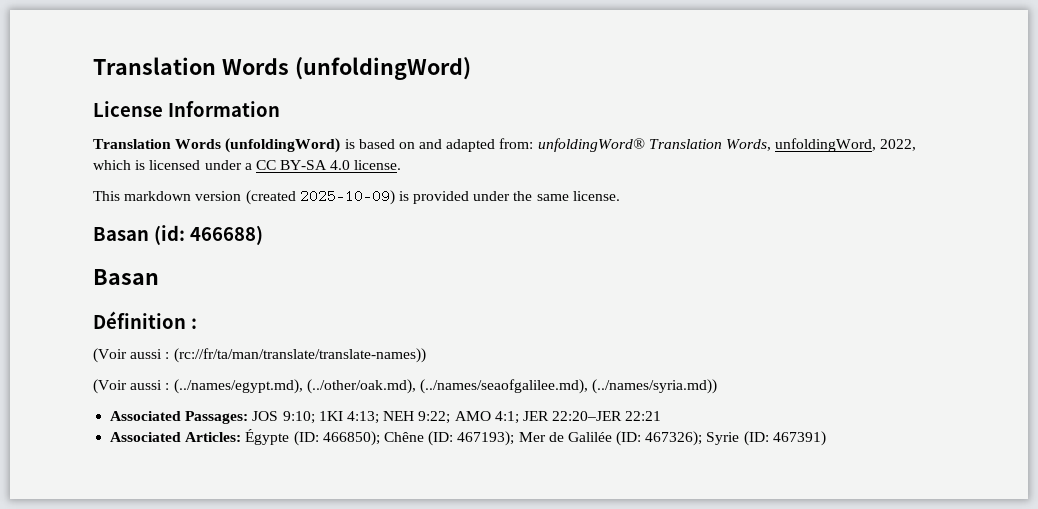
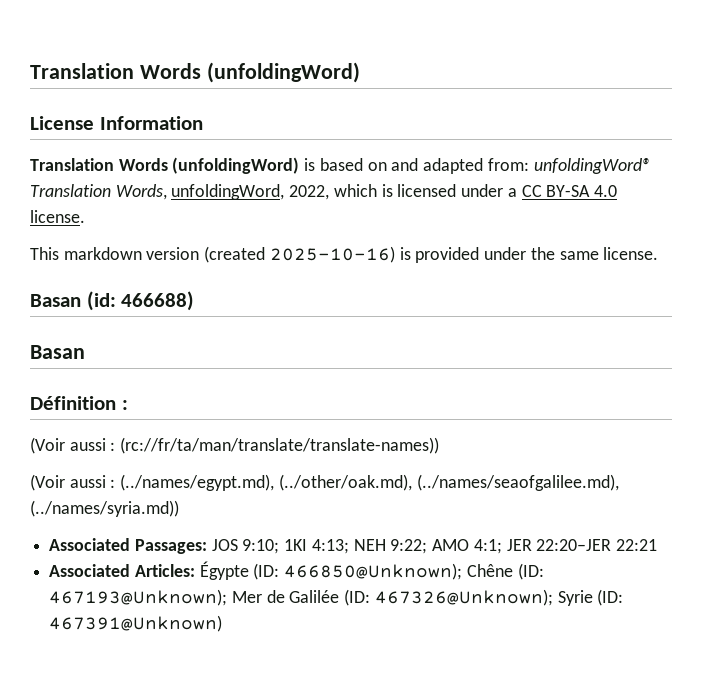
- This markdown version (created 2025-10-09) is provided under the same license.
+ This markdown version (created 2025-10-16) is provided under the same license.
- Associated Articles: Égypte (ID: 466850); Chêne (ID: 467193); Mer de Galilée (ID: 467326); Syrie (ID: 467391)
+ Associated Articles: Égypte (ID: 466850@Unknown); Chêne (ID: 467193@Unknown); Mer de Galilée (ID: 467326@Unknown); Syrie (ID: 467391@Unknown)

